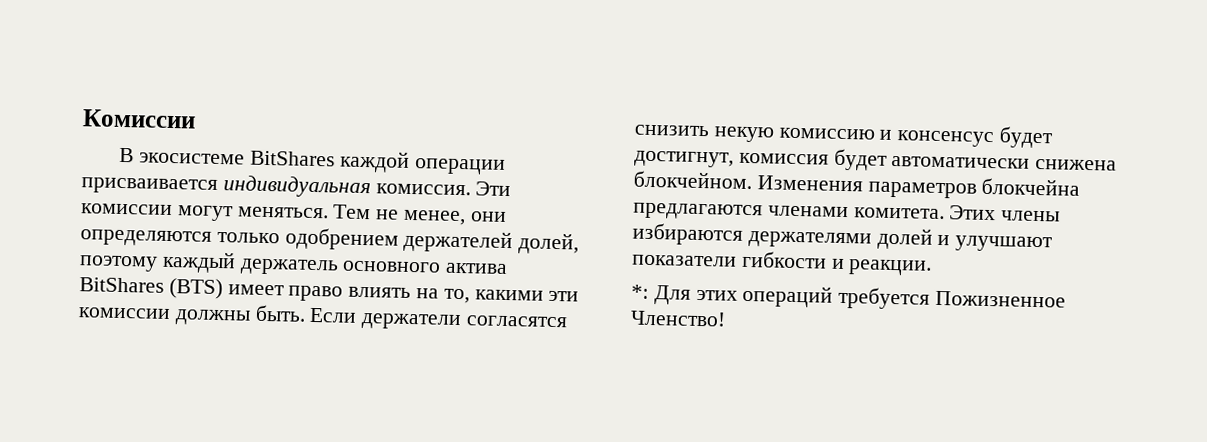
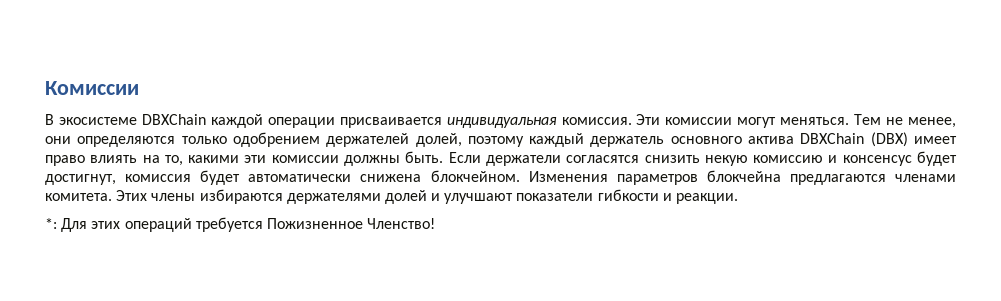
- В экосистеме BitShares каждой операции присваивается индивидуальная комиссия.
+ В экосистеме DBXChain каждой операции присваивается индивидуальная комиссия.
- Тем не менее, они определяются только одобрением держателей долей, поэтому каждый держатель основного актива BitShares (BTS) имеет право влиять на то, какими эти комиссии должны быть.
+ Тем не менее, они определяются только одобрением держателей долей, поэтому каждый держатель основного актива DBXChain (DBX) имеет право влиять на то, какими эти комиссии должны быть.

